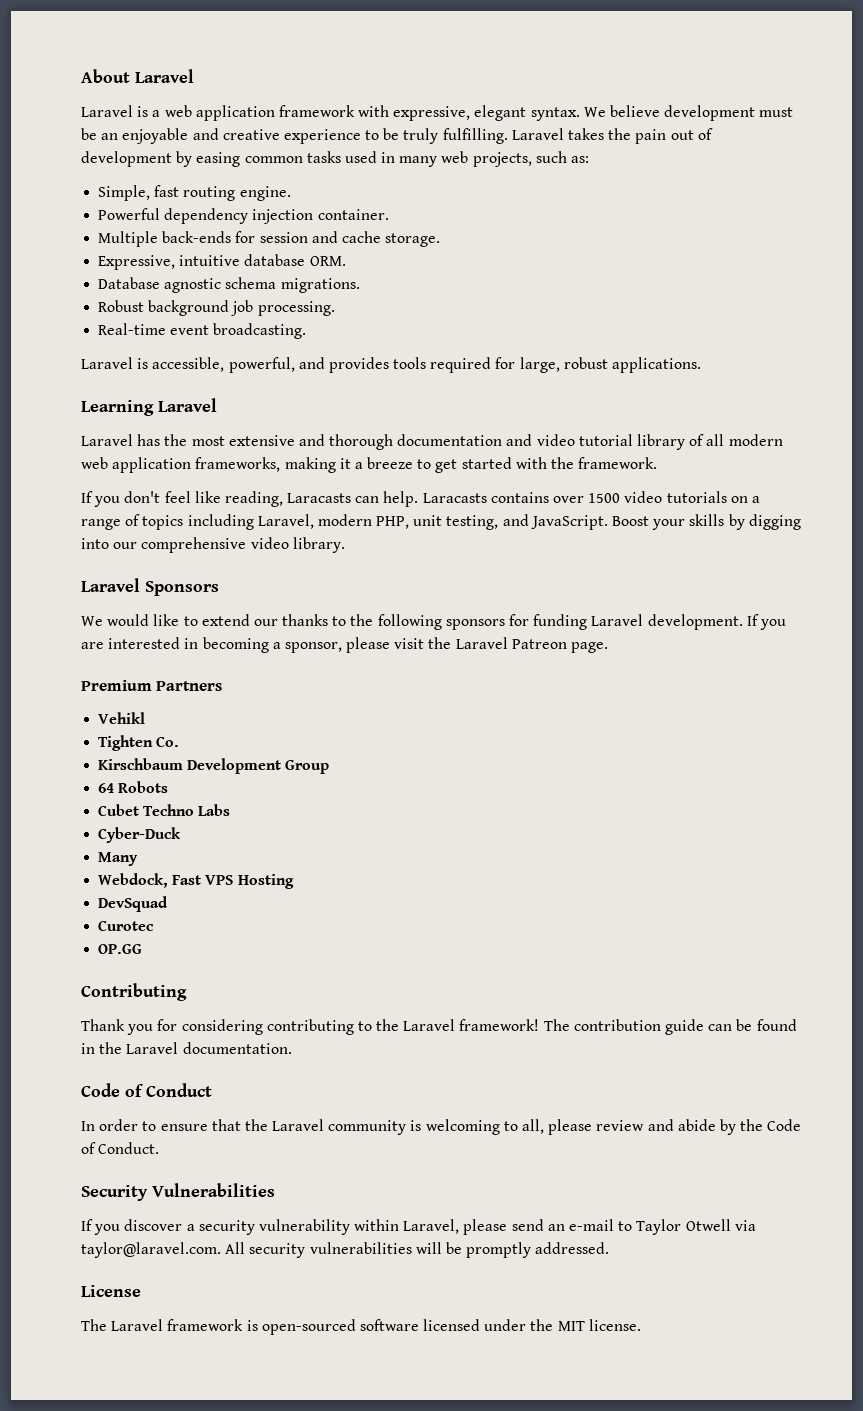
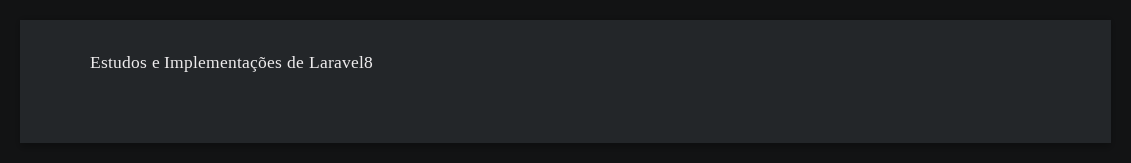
- About Laravel
- Laravel is a web application framework with expressive, elegant syntax. We believe development must be an enjoyable and creative experience to be truly fulfilling. Laravel takes the pain out of development by easing common tasks used in many web projects, such as:
- Simple, fast routing engine.
- Powerful dependency injection container.
- Multiple back-ends for session and cache storage.
- Expressive, intuitive database ORM.
- Database agnostic schema migrations.
- Robust background job processing.
- Real-time event broadcasting.
- Laravel is accessible, powerful, and provides tools required for large, robust applications.
- Learning Laravel
- Laravel has the most extensive and thorough documentation and video tutorial library of all modern web application frameworks, making it a breeze to get started with the framework.
- If you don't feel like reading, Laracasts can help. Laracasts contains over 1500 video tutorials on a range of topics including Laravel, modern PHP, unit testing, and JavaScript. Boost your skills by digging into our comprehensive video library.
- Laravel Sponsors
- We would like to extend our thanks to the following sponsors for funding Laravel development. If you are interested in becoming a sponsor, please visit the Laravel Patreon page.
- Premium Partners
- Vehikl
- Tighten Co.
- Kirschbaum Development Group
- 64 Robots
- Cubet Techno Labs
- Cyber-Duck
- Many
- Webdock, Fast VPS Hosting
- DevSquad
- Curotec
- OP.GG
- Contributing
- Thank you for considering contributing to the Laravel framework! The contribution guide can be found in the Laravel documentation.
- Code of Conduct
- In order to ensure that the Laravel community is welcoming to all, please review and abide by the Code of Conduct.
- Security Vulnerabilities
- If you discover a security vulnerability within Laravel, please send an e-mail to Taylor Otwell via taylor@laravel.com. All security vulnerabilities will be promptly addressed.
- License
- The Laravel framework is open-sourced software licensed under the MIT license.
+ Estudos e Implementações de Laravel8

